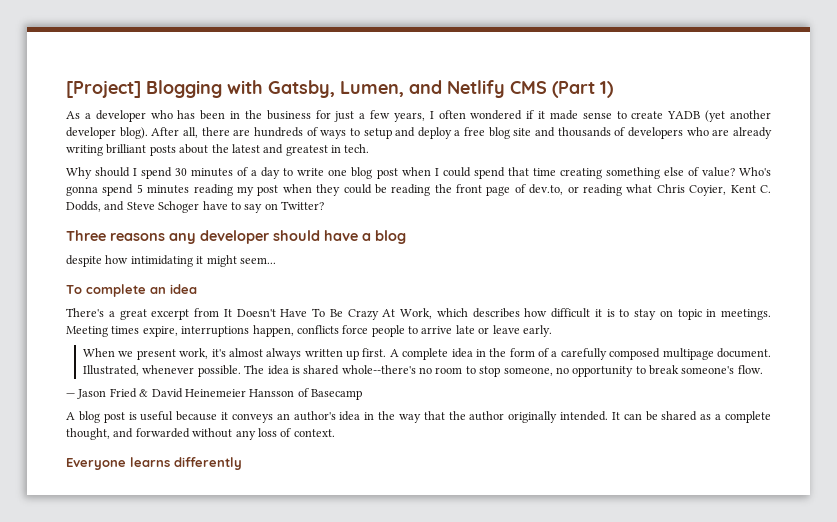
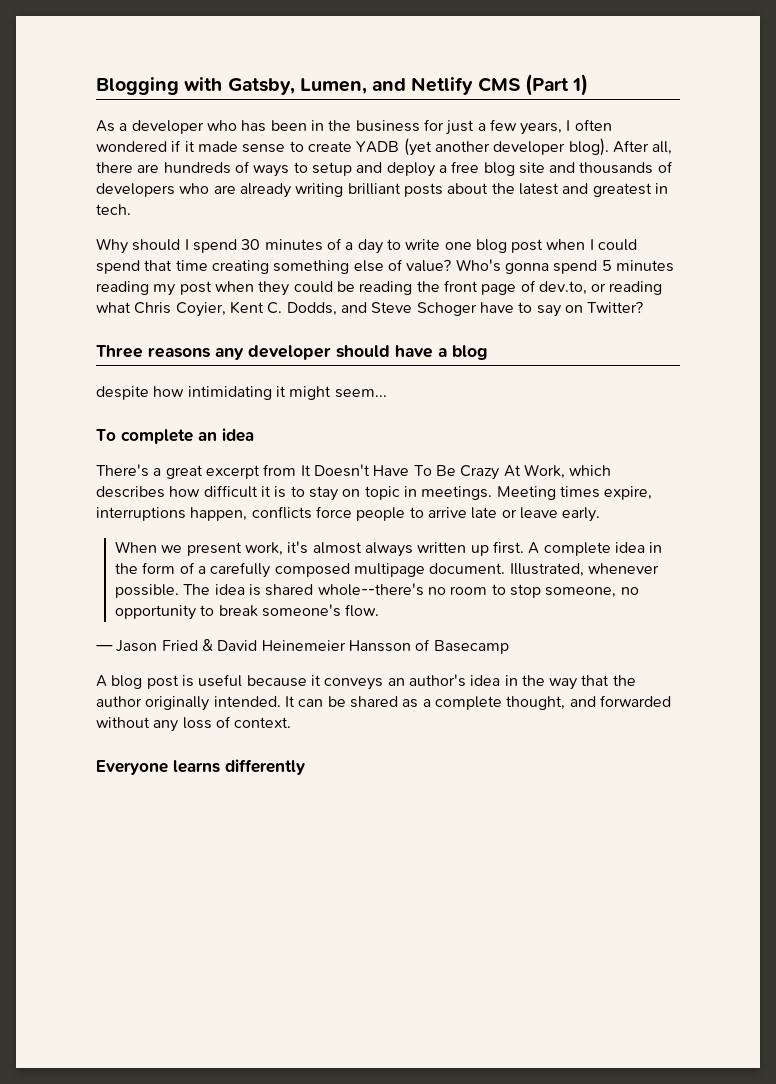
- [Project] Blogging with Gatsby, Lumen, and Netlify CMS (Part 1)
+ Blogging with Gatsby, Lumen, and Netlify CMS (Part 1)

